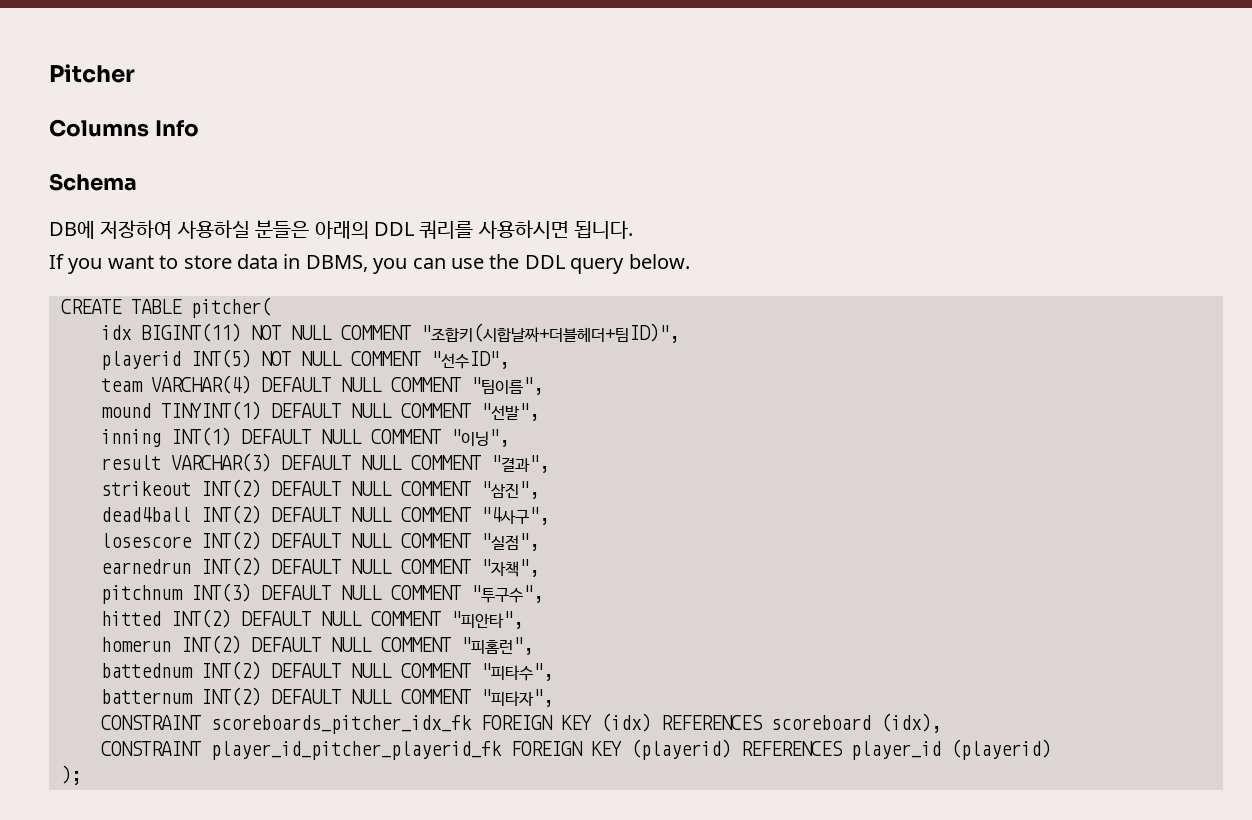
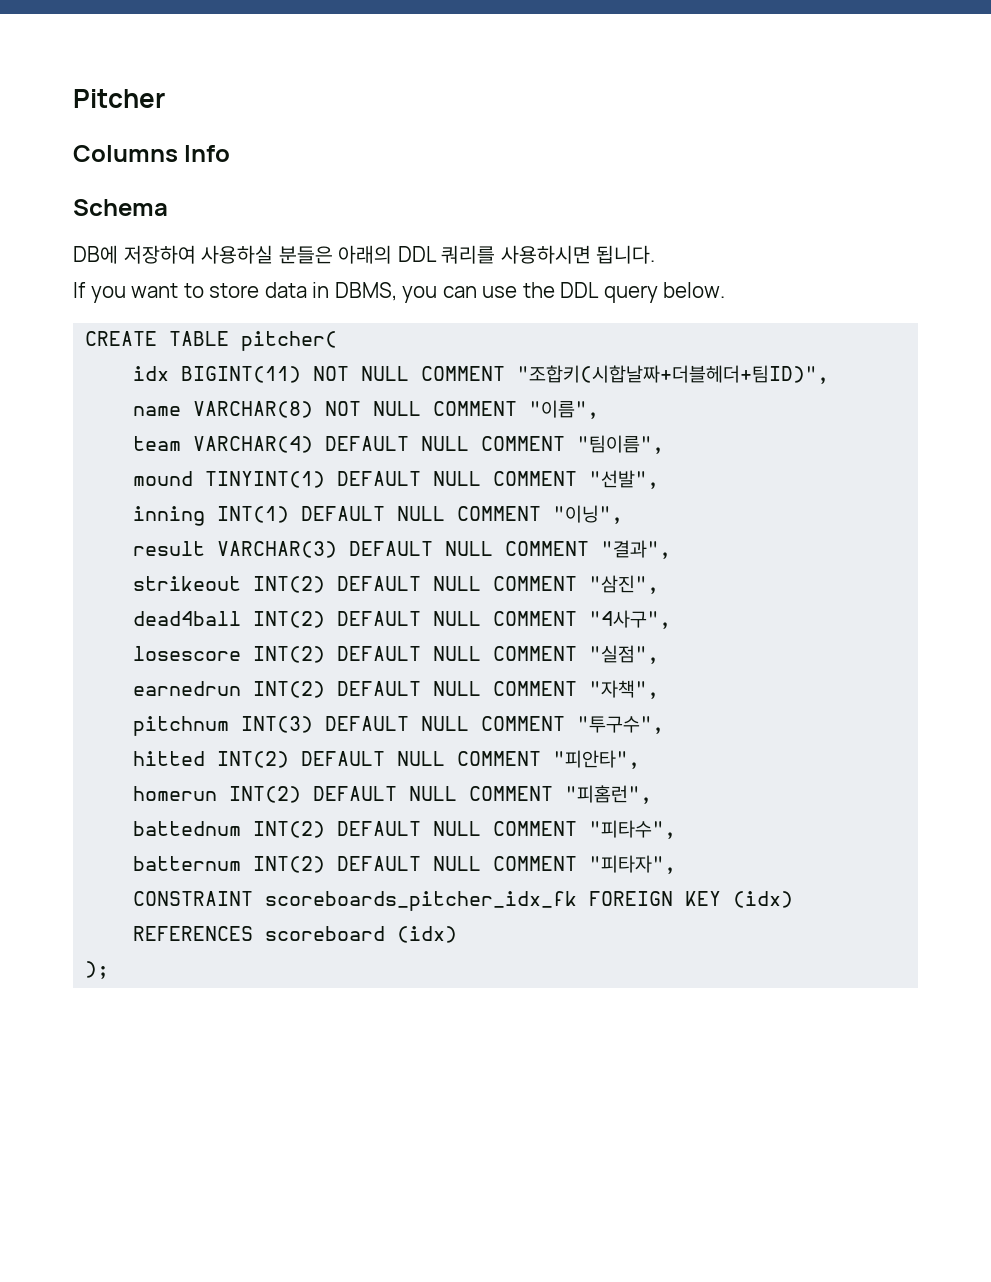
- playerid INT(5) NOT NULL COMMENT "선수ID",
+ name VARCHAR(8) NOT NULL COMMENT "이름",
- CONSTRAINT scoreboards_pitcher_idx_fk FOREIGN KEY (idx) REFERENCES scoreboard (idx),
- CONSTRAINT player_id_pitcher_playerid_fk FOREIGN KEY (playerid) REFERENCES player_id (playerid)
+ CONSTRAINT scoreboards_pitcher_idx_fk FOREIGN KEY (idx) REFERENCES scoreboard (idx)

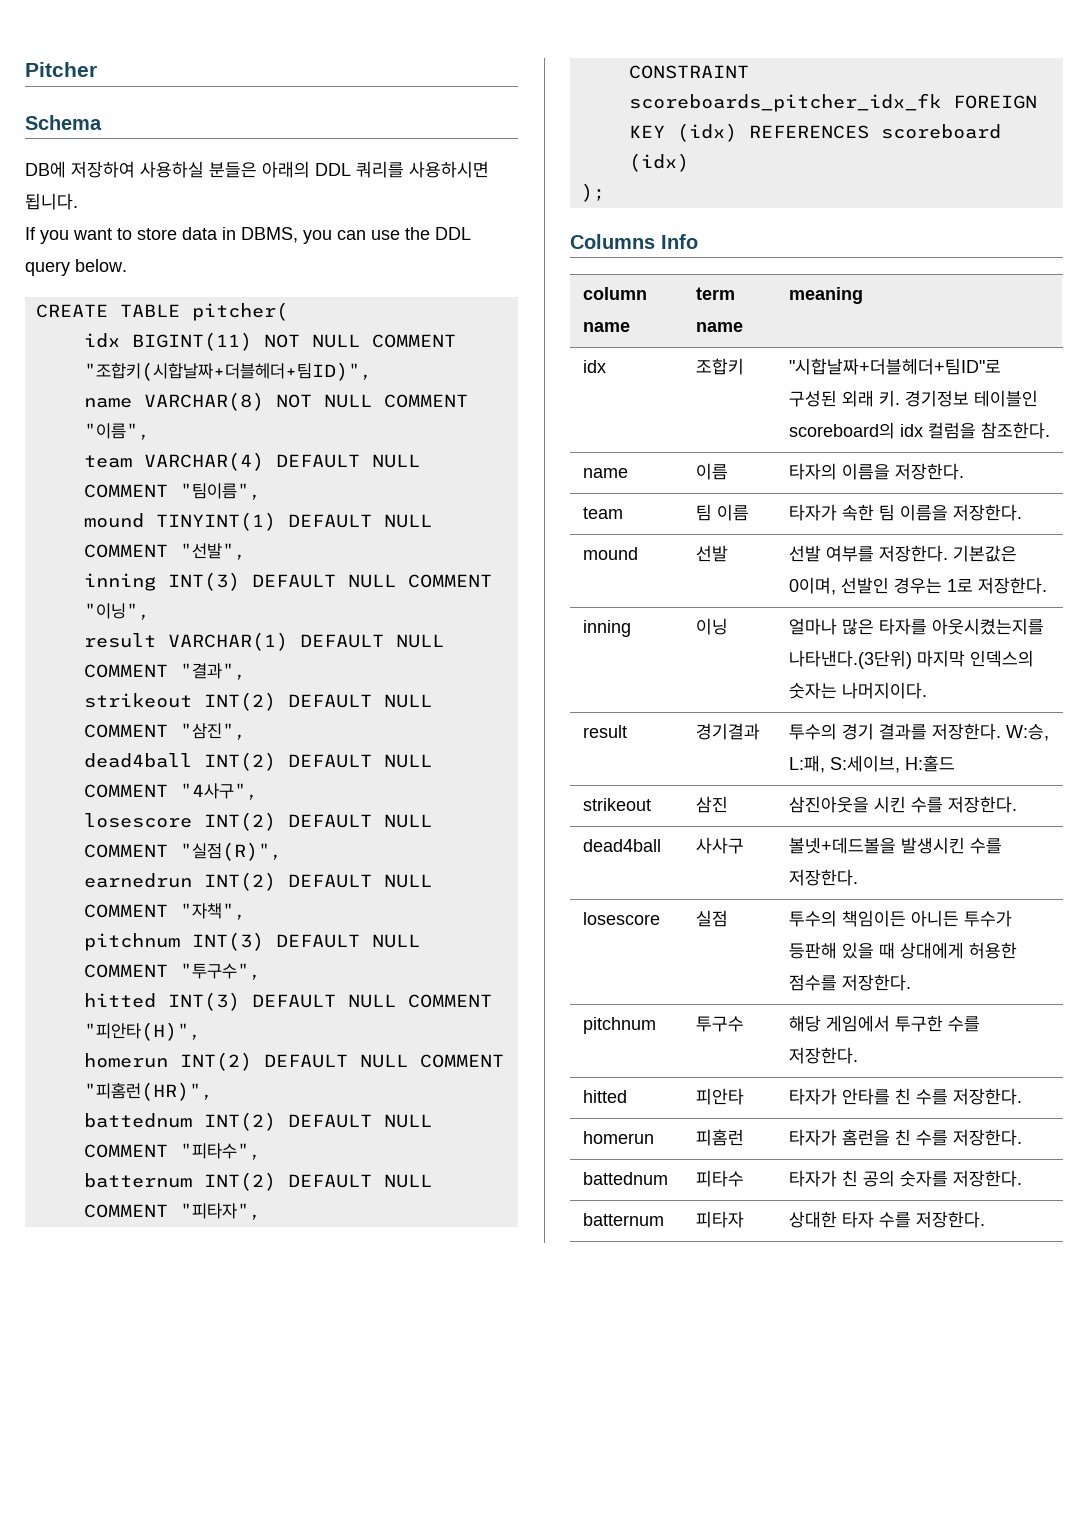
- Columns Info
- inning INT(1) DEFAULT NULL COMMENT "이닝",
+ inning INT(3) DEFAULT NULL COMMENT "이닝",
- result VARCHAR(3) DEFAULT NULL COMMENT "결과",
+ result VARCHAR(1) DEFAULT NULL COMMENT "결과",
- losescore INT(2) DEFAULT NULL COMMENT "실점",
+ losescore INT(2) DEFAULT NULL COMMENT "실점(R)",
- hitted INT(2) DEFAULT NULL COMMENT "피안타",
+ hitted INT(3) DEFAULT NULL COMMENT "피안타(H)",
- homerun INT(2) DEFAULT NULL COMMENT "피홈런",
+ homerun INT(2) DEFAULT NULL COMMENT "피홈런(HR)",
+ Columns Info
+ column name | term name | meaning
+ idx | 조합키 | "시합날짜+더블헤더+팀ID"로 구성된 외래 키. 경기정보 테이블인 scoreboard의 idx 컬럼을 참조한다.
+ name | 이름 | 타자의 이름을 저장한다.
+ team | 팀 이름 | 타자가 속한 팀 이름을 저장한다.
+ mound | 선발 | 선발 여부를 저장한다. 기본값은 0이며, 선발인 경우는 1로 저장한다.
+ inning | 이닝 | 얼마나 많은 타자를 아웃시켰는지를 나타낸다.(3단위) 마지막 인덱스의 숫자는 나머지이다.
+ result | 경기결과 | 투수의 경기 결과를 저장한다. W:승, L:패, S:세이브, H:홀드
+ strikeout | 삼진 | 삼진아웃을 시킨 수를 저장한다.
+ dead4ball | 사사구 | 볼넷+데드볼을 발생시킨 수를 저장한다.
+ losescore | 실점 | 투수의 책임이든 아니든 투수가 등판해 있을 때 상대에게 허용한 점수를 저장한다.
+ pitchnum | 투구수 | 해당 게임에서 투구한 수를 저장한다.
+ hitted | 피안타 | 타자가 안타를 친 수를 저장한다.
+ homerun | 피홈런 | 타자가 홈런을 친 수를 저장한다.
+ battednum | 피타수 | 타자가 친 공의 숫자를 저장한다.
+ batternum | 피타자 | 상대한 타자 수를 저장한다.

